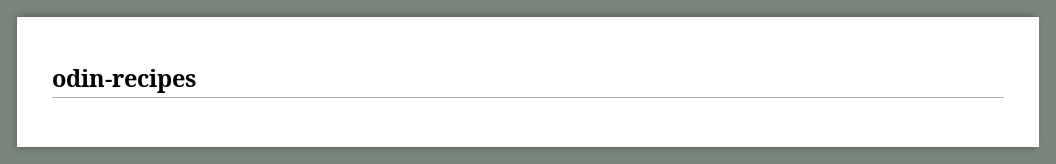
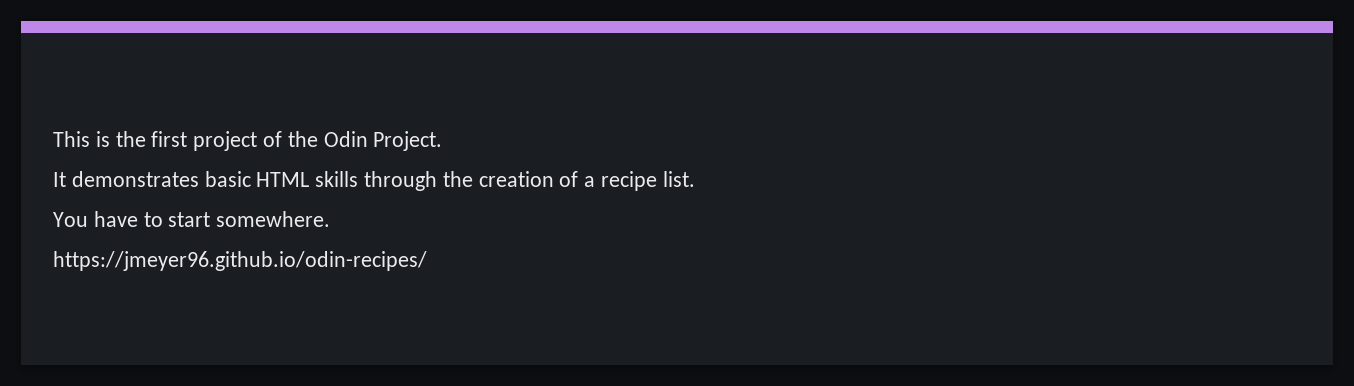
- odin-recipes
+ This is the first project of the Odin Project.
+ It demonstrates basic HTML skills through the creation of a recipe list.
+ You have to start somewhere.
+ https://jmeyer96.github.io/odin-recipes/

